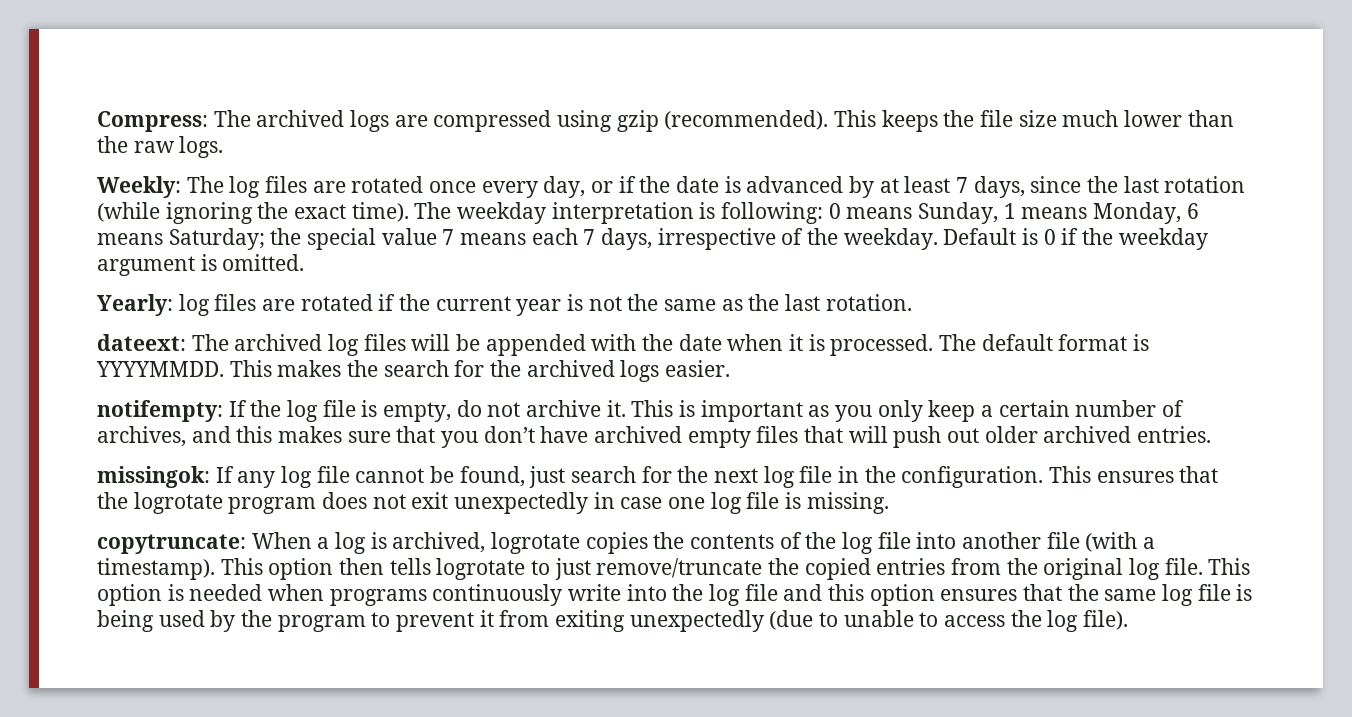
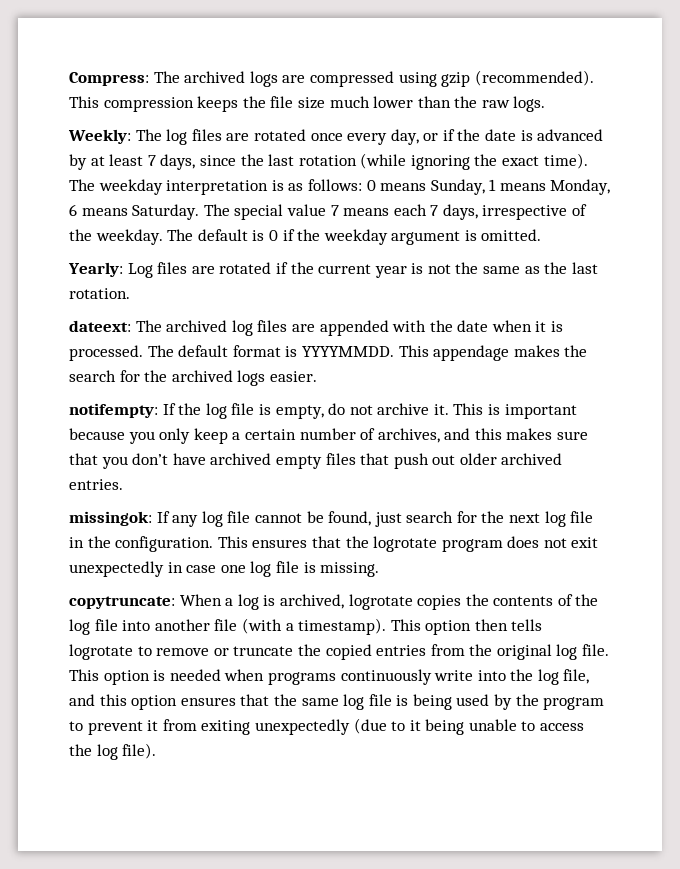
- This keeps the file size much lower than the raw logs.
+ This compression keeps the file size much lower than the raw logs.
- The weekday interpretation is following: 0 means Sunday, 1 means Monday, 6 means Saturday; the special value 7 means each 7 days, irrespective of the weekday.
+ The weekday interpretation is as follows: 0 means Sunday, 1 means Monday, 6 means Saturday. The special value 7 means each 7 days, irrespective of the weekday.
- Default is 0 if the weekday argument is omitted.
+ The default is 0 if the weekday argument is omitted.
- Yearly: log files are rotated if the current year is not the same as the last rotation.
+ Yearly: Log files are rotated if the current year is not the same as the last rotation.
- dateext: The archived log files will be appended with the date when it is processed.
+ dateext: The archived log files are appended with the date when it is processed.
- This makes the search for the archived logs easier.
+ This appendage makes the search for the archived logs easier.
- This is important as you only keep a certain number of archives, and this makes sure that you don’t have archived empty files that will push out older archived entries.
+ This is important because you only keep a certain number of archives, and this makes sure that you don’t have archived empty files that push out older archived entries.
- This option then tells logrotate to just remove/truncate the copied entries from the original log file.
+ This option then tells logrotate to remove or truncate the copied entries from the original log file.
- This option is needed when programs continuously write into the log file and this option ensures that the same log file is being used by the program to prevent it from exiting unexpectedly (due to unable to access the log file).
+ This option is needed when programs continuously write into the log file, and this option ensures that the same log file is being used by the program to prevent it from exiting unexpectedly (due to it being unable to access the log file).

